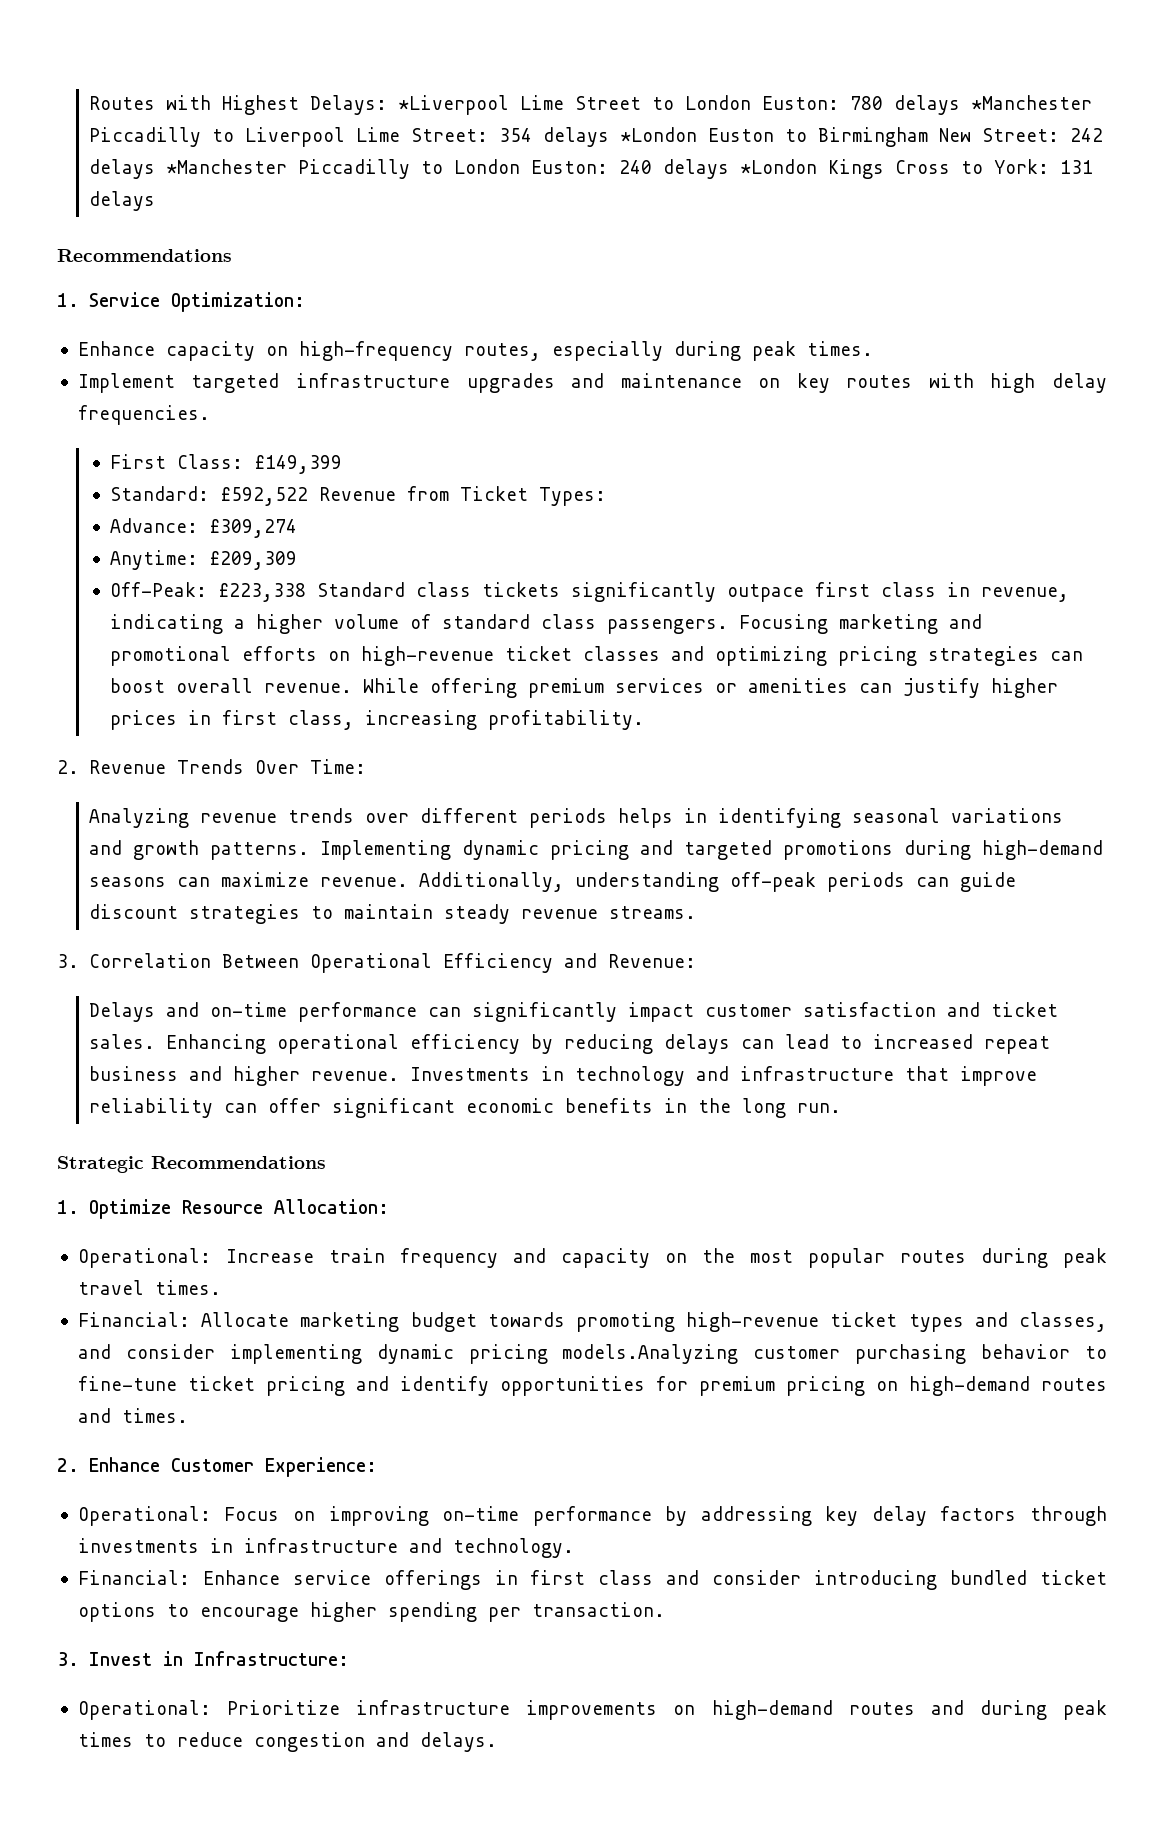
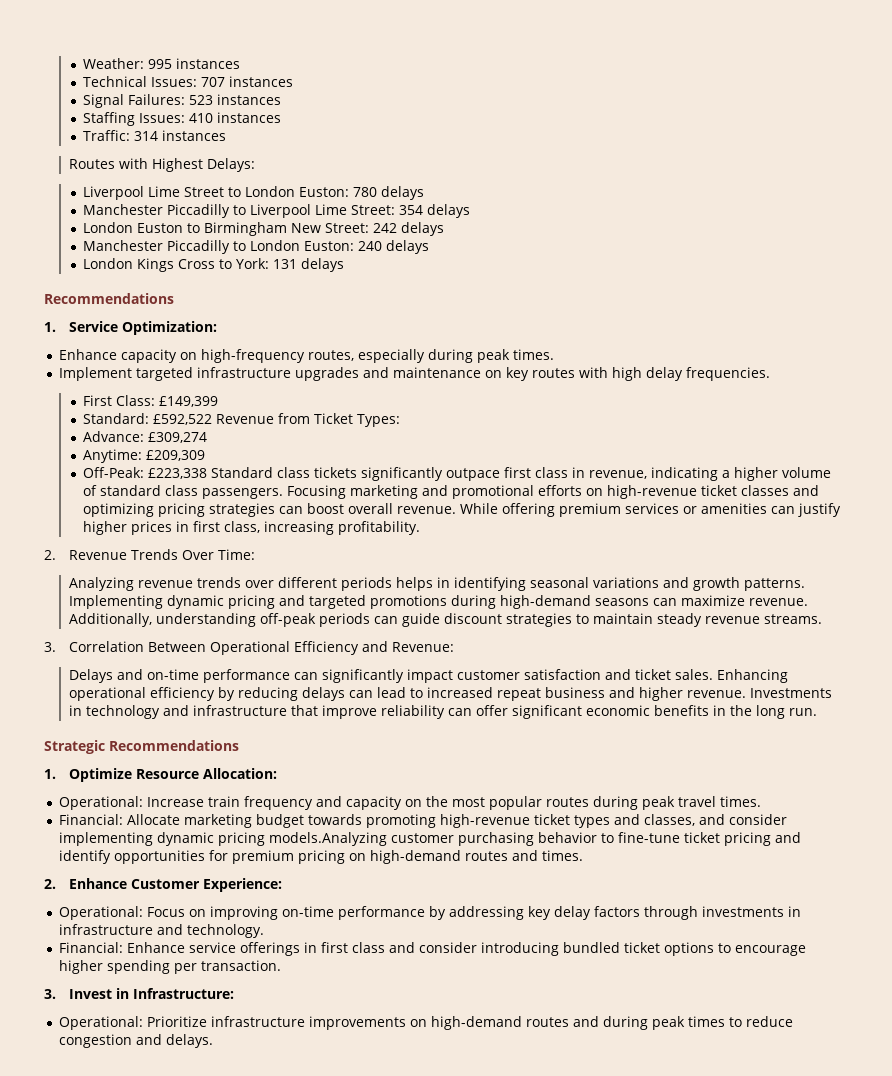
+ Weather: 995 instances
+ Technical Issues: 707 instances
+ Signal Failures: 523 instances
+ Staffing Issues: 410 instances
+ Traffic: 314 instances
- Routes with Highest Delays: *Liverpool Lime Street to London Euston: 780 delays *Manchester Piccadilly to Liverpool Lime Street: 354 delays *London Euston to Birmingham New Street: 242 delays *Manchester Piccadilly to London Euston: 240 delays *London Kings Cross to York: 131 delays
+ Routes with Highest Delays:
+ Liverpool Lime Street to London Euston: 780 delays
+ Manchester Piccadilly to Liverpool Lime Street: 354 delays
+ London Euston to Birmingham New Street: 242 delays
+ Manchester Piccadilly to London Euston: 240 delays
+ London Kings Cross to York: 131 delays

